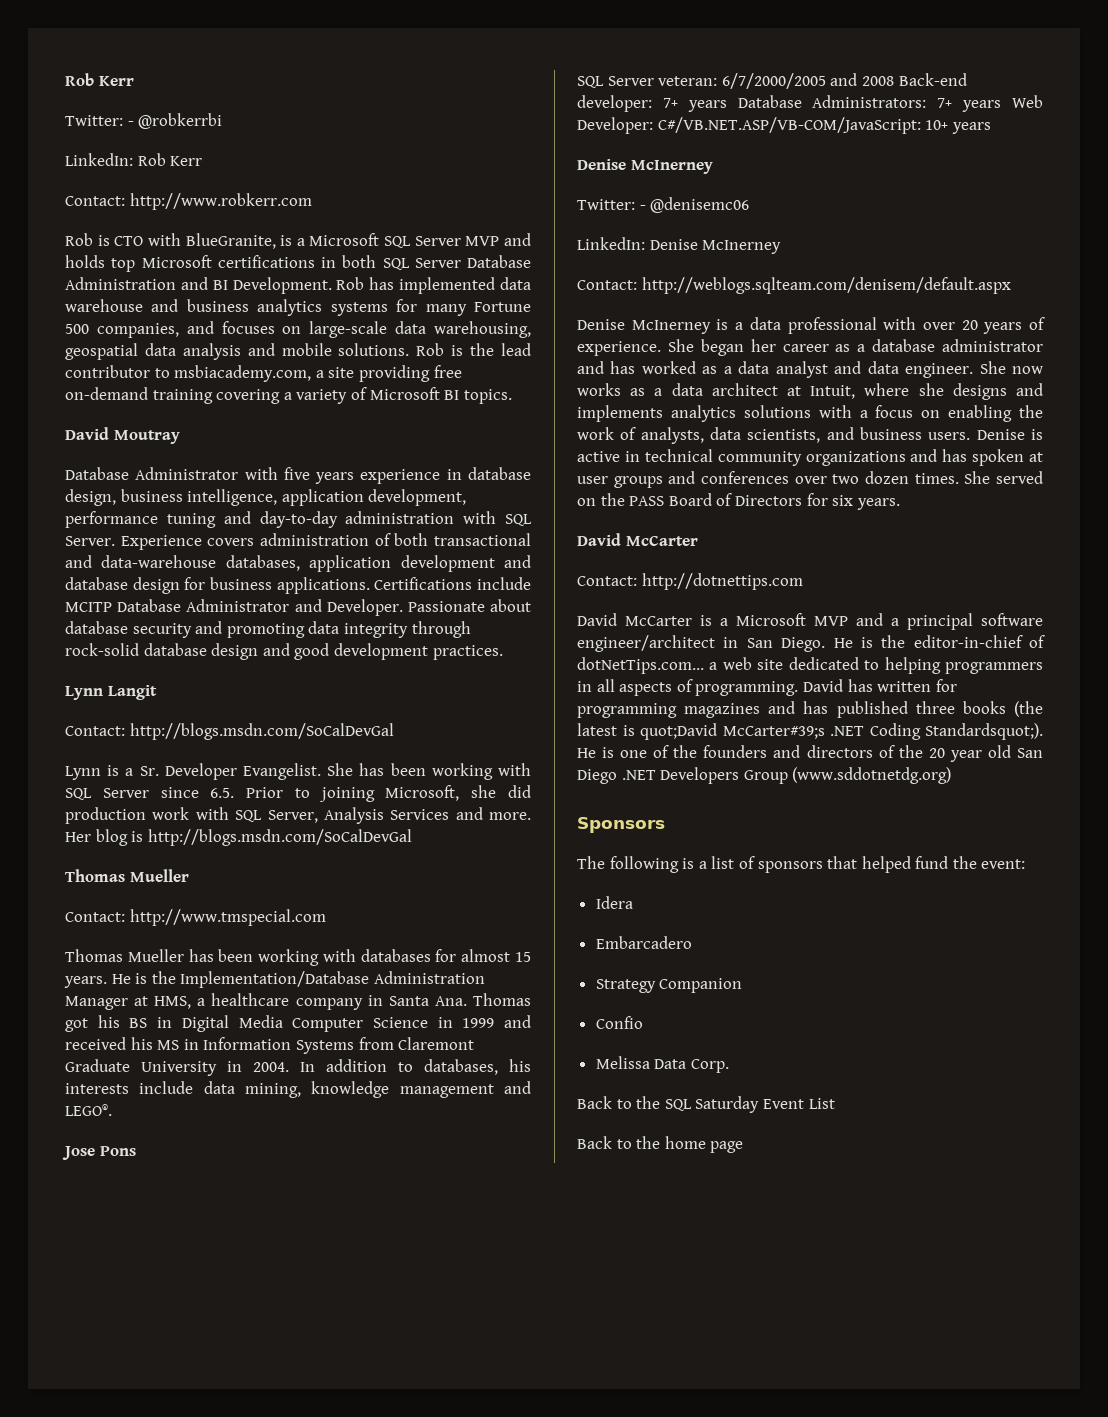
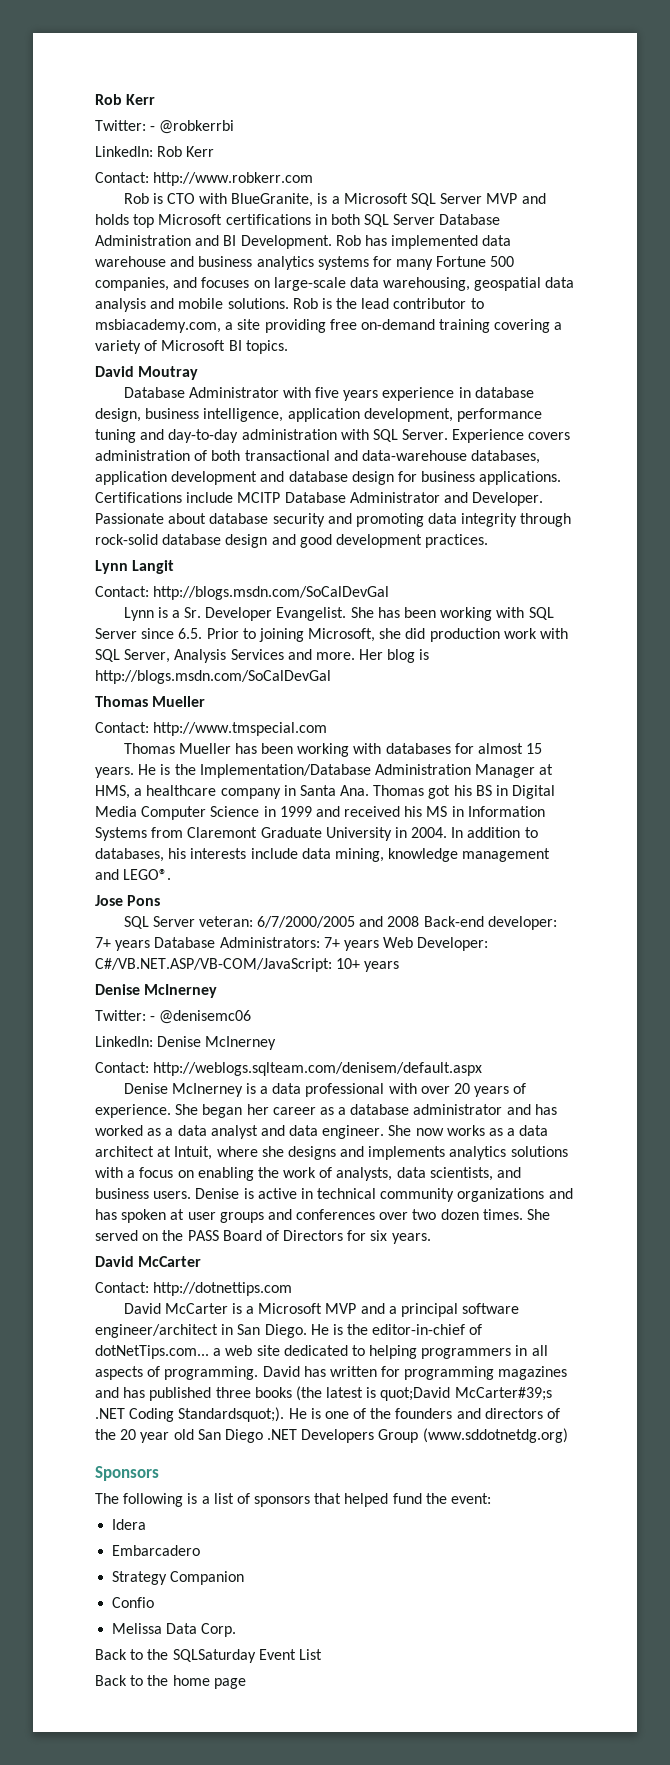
- Back to the SQL Saturday Event List
+ Back to the SQLSaturday Event List

